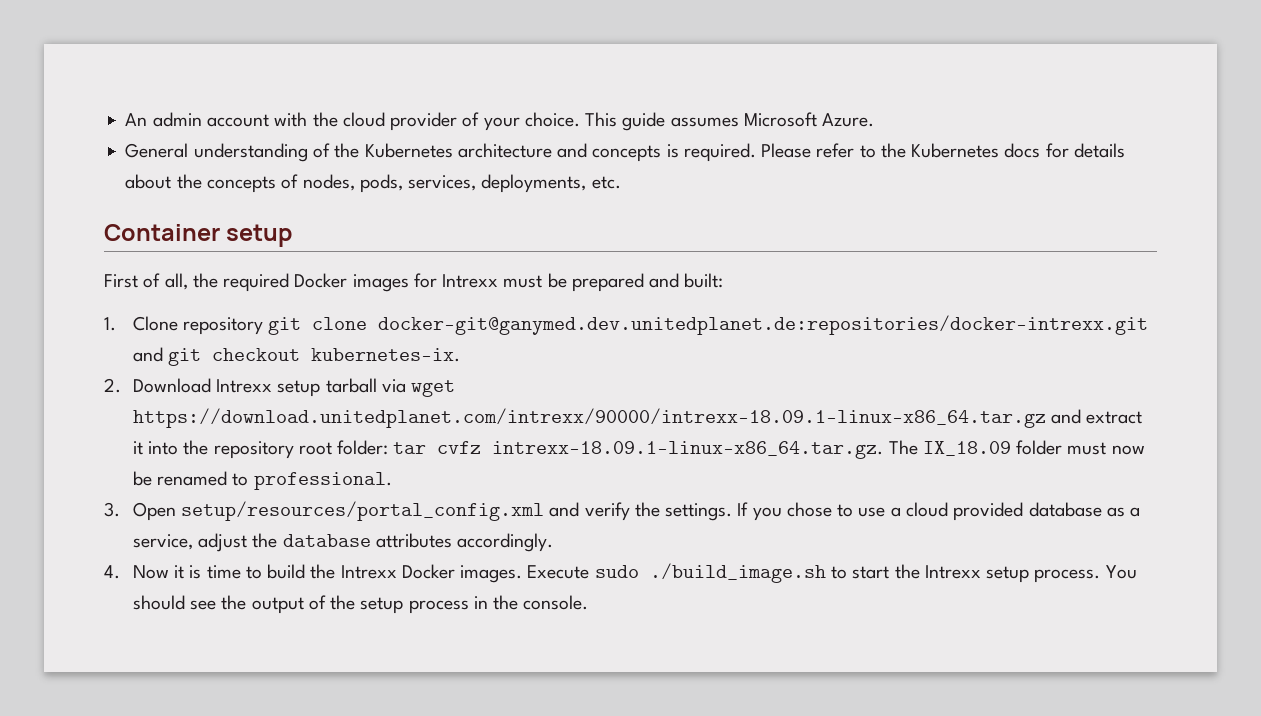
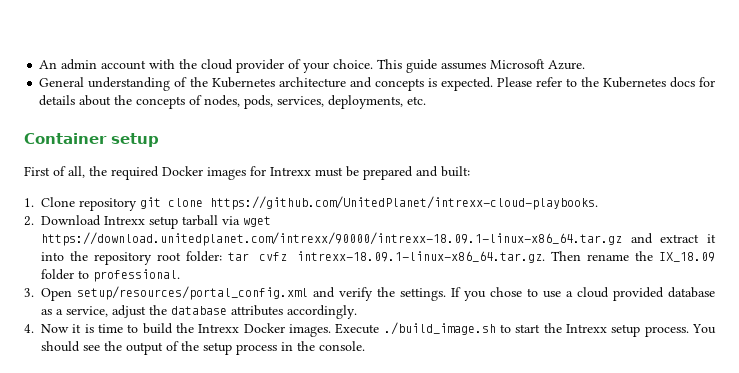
- General understanding of the Kubernetes architecture and concepts is required.
+ General understanding of the Kubernetes architecture and concepts is expected.
- 1. Clone repository git clone docker-git@ganymed.dev.unitedplanet.de:repositories/docker-intrexx.git and git checkout kubernetes-ix.
+ 1. Clone repository git clone https://github.com/UnitedPlanet/intrexx-cloud-playbooks.
- 2. Download Intrexx setup tarball via wget https://download.unitedplanet.com/intrexx/90000/intrexx-18.09.1-linux-x86_64.tar.gz and extract it into the repository root folder: tar cvfz intrexx-18.09.1-linux-x86_64.tar.gz. The IX_18.09 folder must now be renamed to professional.
+ 2. Download Intrexx setup tarball via wget https://download.unitedplanet.com/intrexx/90000/intrexx-18.09.1-linux-x86_64.tar.gz and extract it into the repository root folder: tar cvfz intrexx-18.09.1-linux-x86_64.tar.gz. Then rename the IX_18.09 folder to professional.
- Execute sudo ./build_image.sh to start the Intrexx setup process.
+ Execute ./build_image.sh to start the Intrexx setup process.

